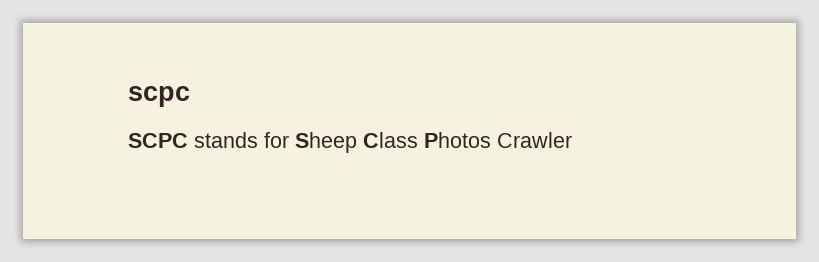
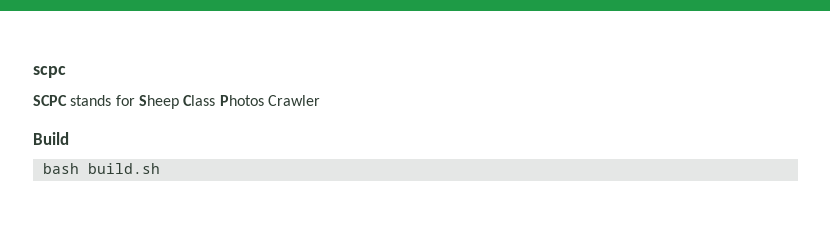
+ Build
+ bash build.sh

